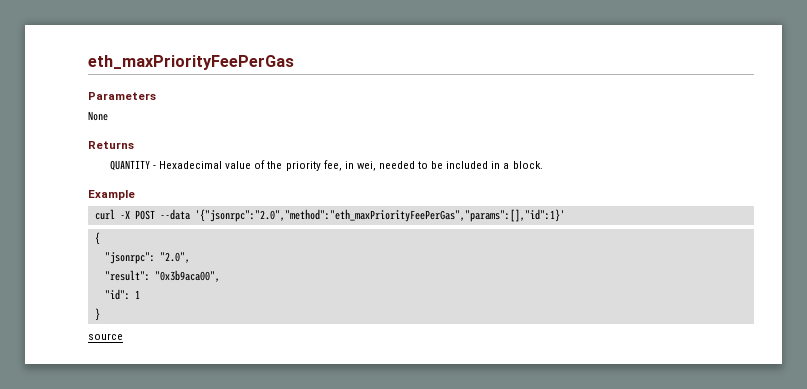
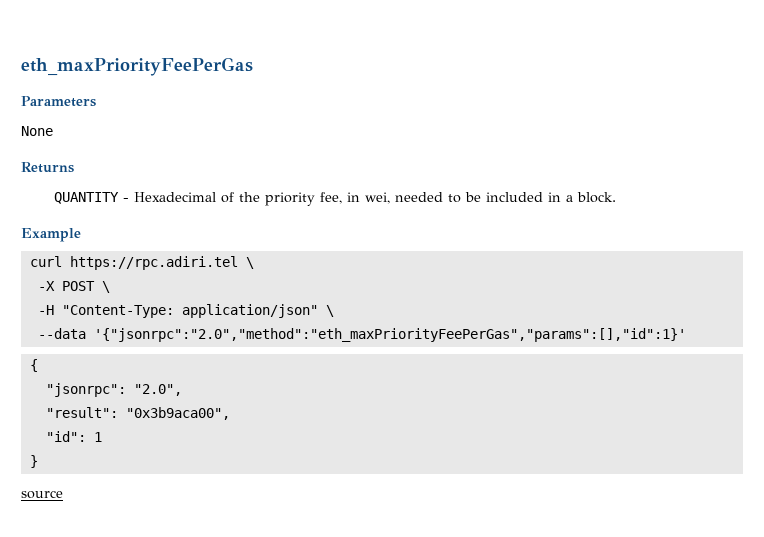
- QUANTITY - Hexadecimal value of the priority fee, in wei, needed to be included in a block.
+ QUANTITY - Hexadecimal of the priority fee, in wei, needed to be included in a block.
- curl -X POST --data '{"jsonrpc":"2.0","method":"eth_maxPriorityFeePerGas","params":[],"id":1}'
+ curl https://rpc.adiri.tel \
+ -X POST \
+ -H "Content-Type: application/json" \
+ --data '{"jsonrpc":"2.0","method":"eth_maxPriorityFeePerGas","params":[],"id":1}'

